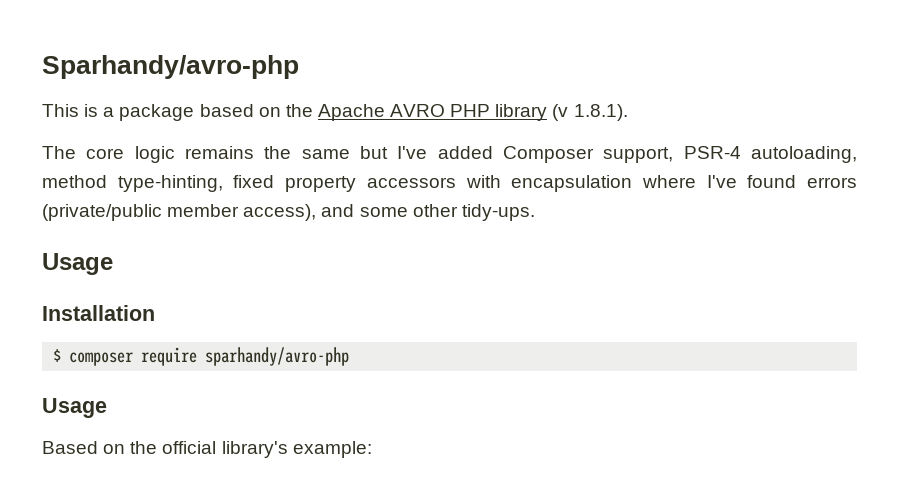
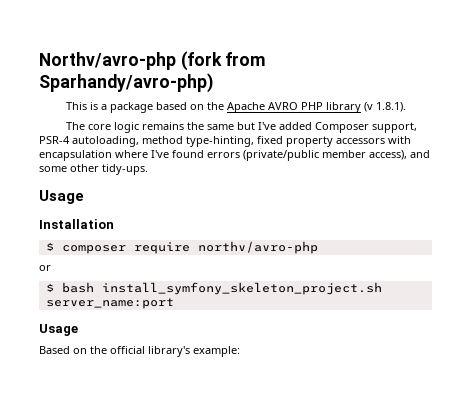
- Sparhandy/avro-php
+ Northv/avro-php (fork from Sparhandy/avro-php)
- $ composer require sparhandy/avro-php
+ $ composer require northv/avro-php
+ or
+ $ bash install_symfony_skeleton_project.sh server_name:port

